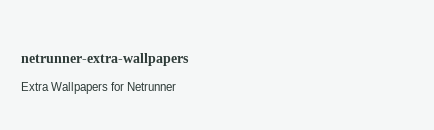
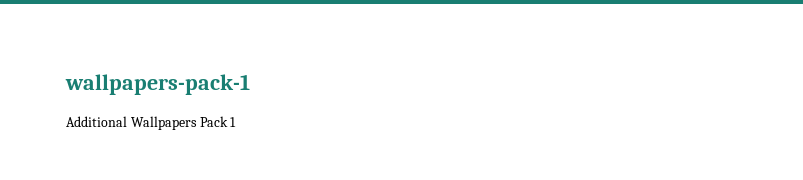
- netrunner-extra-wallpapers
- Extra Wallpapers for Netrunner
+ wallpapers-pack-1
+ Additional Wallpapers Pack 1

